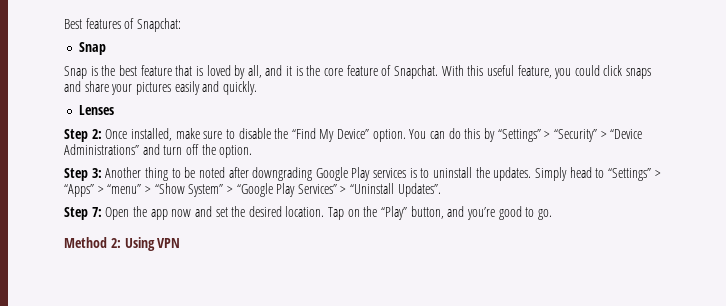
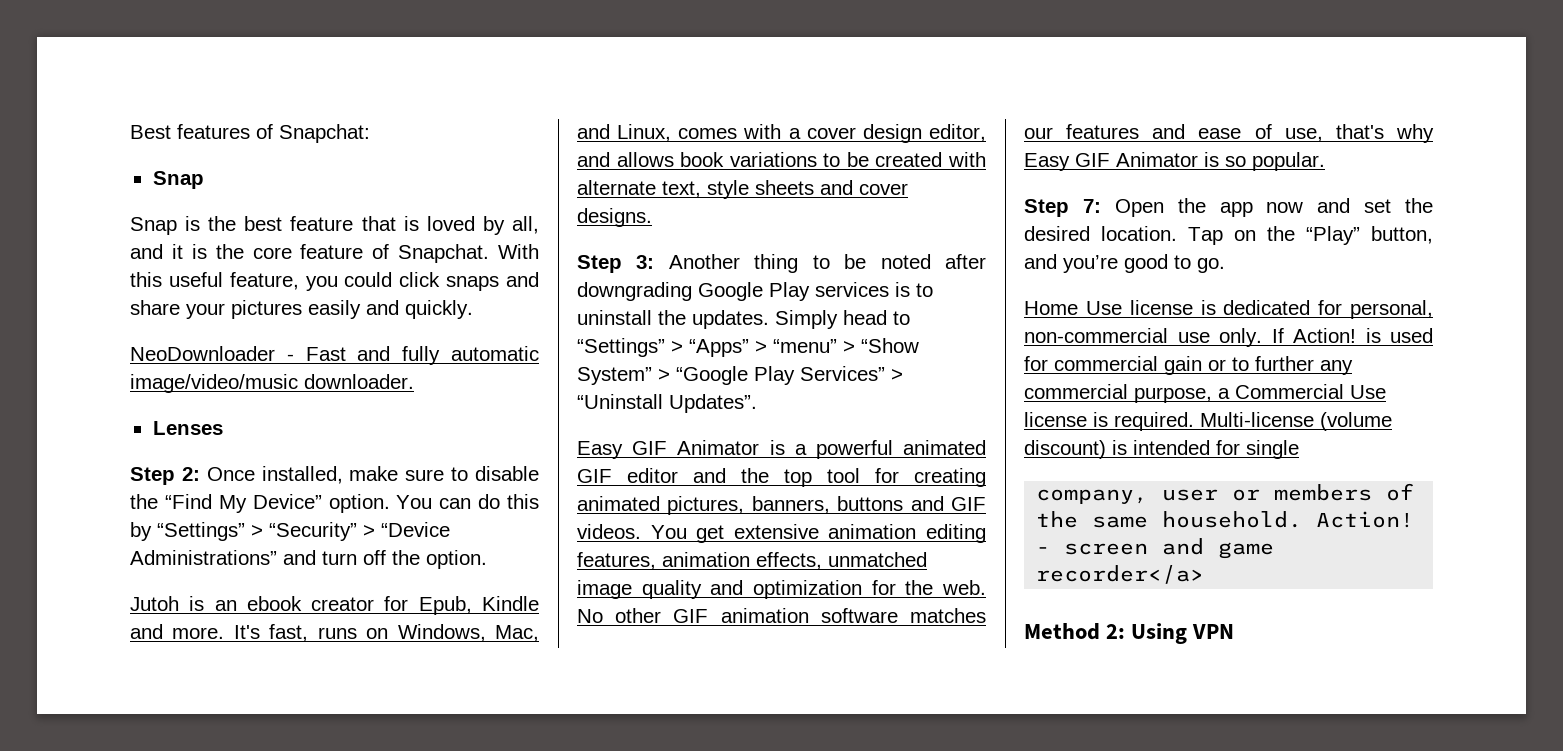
+ NeoDownloader - Fast and fully automatic image/video/music downloader.
+ Jutoh is an ebook creator for Epub, Kindle and more. It's fast, runs on Windows, Mac, and Linux, comes with a cover design editor, and allows book variations to be created with alternate text, style sheets and cover designs.
+ Easy GIF Animator is a powerful animated GIF editor and the top tool for creating animated pictures, banners, buttons and GIF videos. You get extensive animation editing features, animation effects, unmatched image quality and optimization for the web. No other GIF animation software matches our features and ease of use, that's why Easy GIF Animator is so popular.
+ Home Use license is dedicated for personal, non-commercial use only. If Action! is used for commercial gain or to further any commercial purpose, a Commercial Use license is required. Multi-license (volume discount) is intended for single
+ company, user or members of the same household. Action! - screen and game recorder</a>

